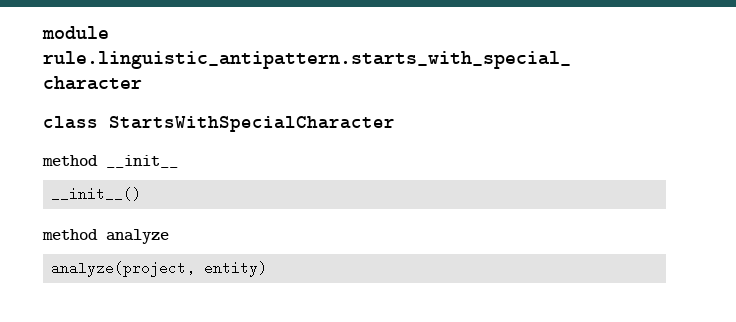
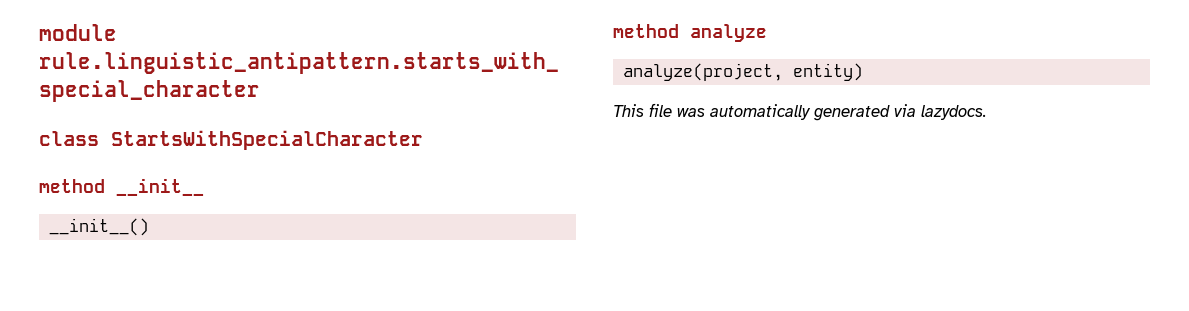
+ This file was automatically generated via lazydocs.

